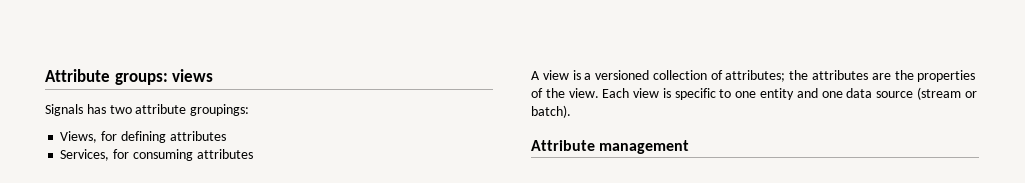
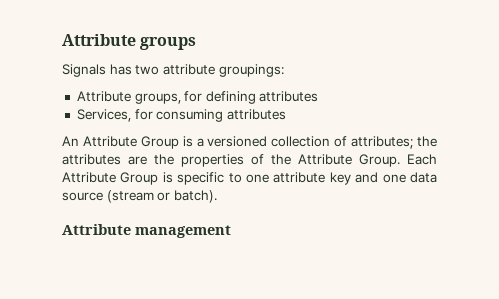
- Attribute groups: views
+ Attribute groups
- Views, for defining attributes
+ Attribute groups, for defining attributes
- A view is a versioned collection of attributes; the attributes are the properties of the view. Each view is specific to one entity and one data source (stream or batch).
+ An Attribute Group is a versioned collection of attributes; the attributes are the properties of the Attribute Group. Each Attribute Group is specific to one attribute key and one data source (stream or batch).

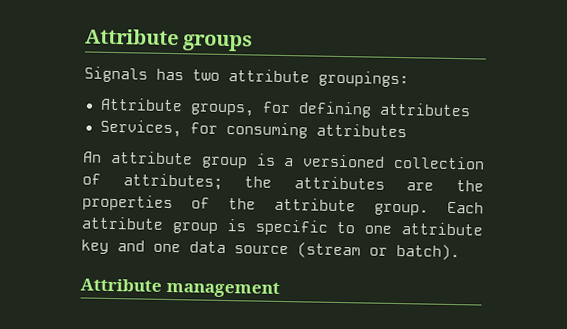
- An Attribute Group is a versioned collection of attributes; the attributes are the properties of the Attribute Group. Each Attribute Group is specific to one attribute key and one data source (stream or batch).
+ An attribute group is a versioned collection of attributes; the attributes are the properties of the attribute group. Each attribute group is specific to one attribute key and one data source (stream or batch).

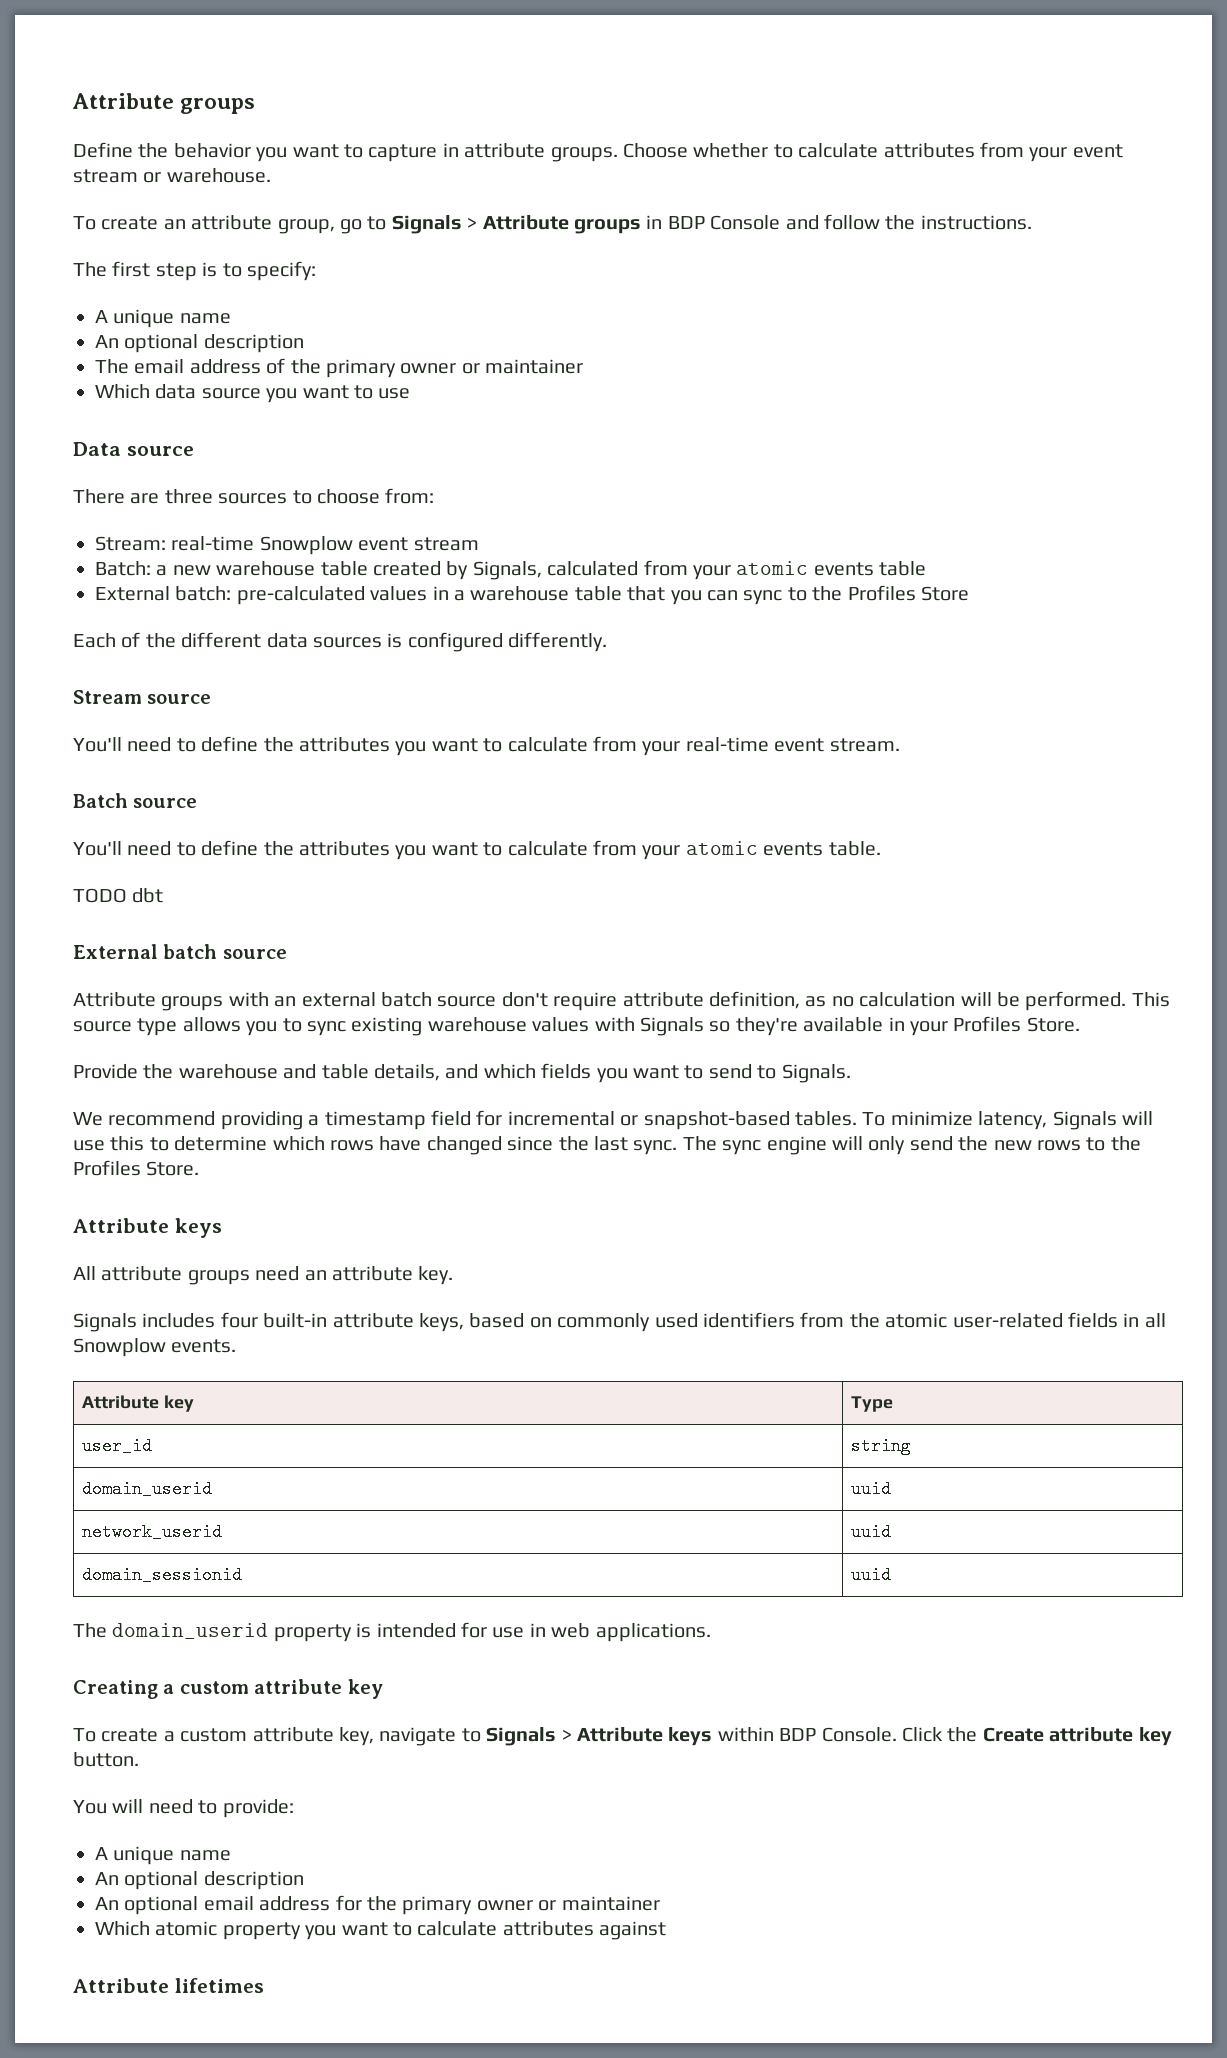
- Signals has two attribute groupings:
- Attribute groups, for defining attributes
- Services, for consuming attributes
- An attribute group is a versioned collection of attributes; the attributes are the properties of the attribute group. Each attribute group is specific to one attribute key and one data source (stream or batch).
- Attribute management
+ Define the behavior you want to capture in attribute groups. Choose whether to calculate attributes from your event stream or warehouse.
+ To create an attribute group, go to Signals > Attribute groups in BDP Console and follow the instructions.
+ The first step is to specify:
+ A unique name
+ An optional description
+ The email address of the primary owner or maintainer
+ Which data source you want to use
+ Data source
+ There are three sources to choose from:
+ Stream: real-time Snowplow event stream
+ Batch: a new warehouse table created by Signals, calculated from your atomic events table
+ External batch: pre-calculated values in a warehouse table that you can sync to the Profiles Store
+ Each of the different data sources is configured differently.
+ Stream source
+ You'll need to define the attributes you want to calculate from your real-time event stream.
+ Batch source
+ You'll need to define the attributes you want to calculate from your atomic events table.
+ TODO dbt
+ External batch source
+ Attribute groups with an external batch source don't require attribute definition, as no calculation will be performed. This source type allows you to sync existing warehouse values with Signals so they're available in your Profiles Store.
+ Provide the warehouse and table details, and which fields you want to send to Signals.
+ We recommend providing a timestamp field for incremental or snapshot-based tables. To minimize latency, Signals will use this to determine which rows have changed since the last sync. The sync engine will only send the new rows to the Profiles Store.
+ Attribute keys
+ All attribute groups need an attribute key.
+ Signals includes four built-in attribute keys, based on commonly used identifiers from the atomic user-related fields in all Snowplow events.
+ Attribute key | Type
+ user_id | string
+ domain_userid | uuid
+ network_userid | uuid
+ domain_sessionid | uuid
+ The domain_userid property is intended for use in web applications.
+ Creating a custom attribute key
+ To create a custom attribute key, navigate to Signals > Attribute keys within BDP Console. Click the Create attribute key button.
+ You will need to provide:
+ A unique name
+ An optional description
+ An optional email address for the primary owner or maintainer
+ Which atomic property you want to calculate attributes against
+ Attribute lifetimes

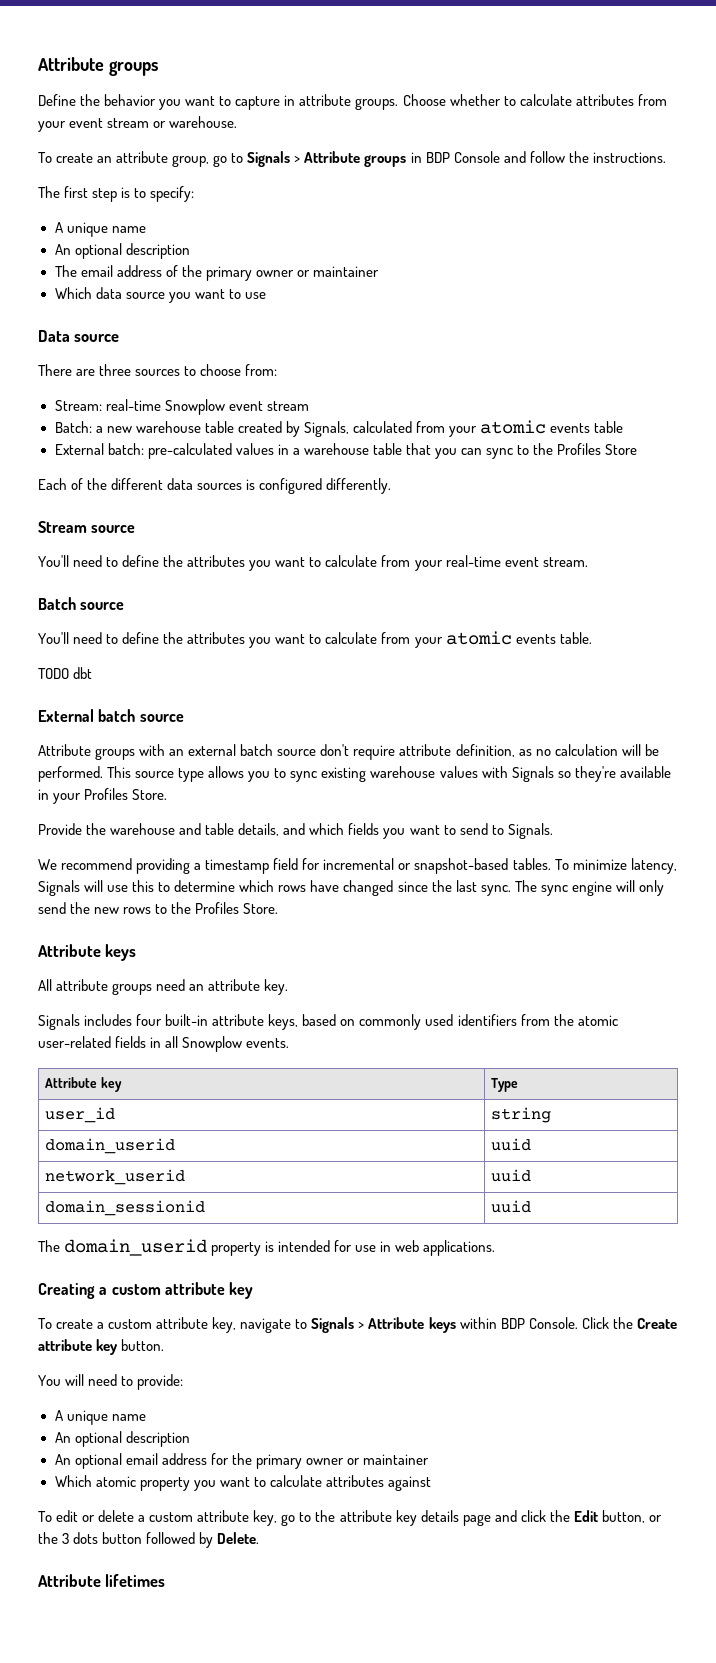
+ To edit or delete a custom attribute key, go to the attribute key details page and click the Edit button, or the 3 dots button followed by Delete.

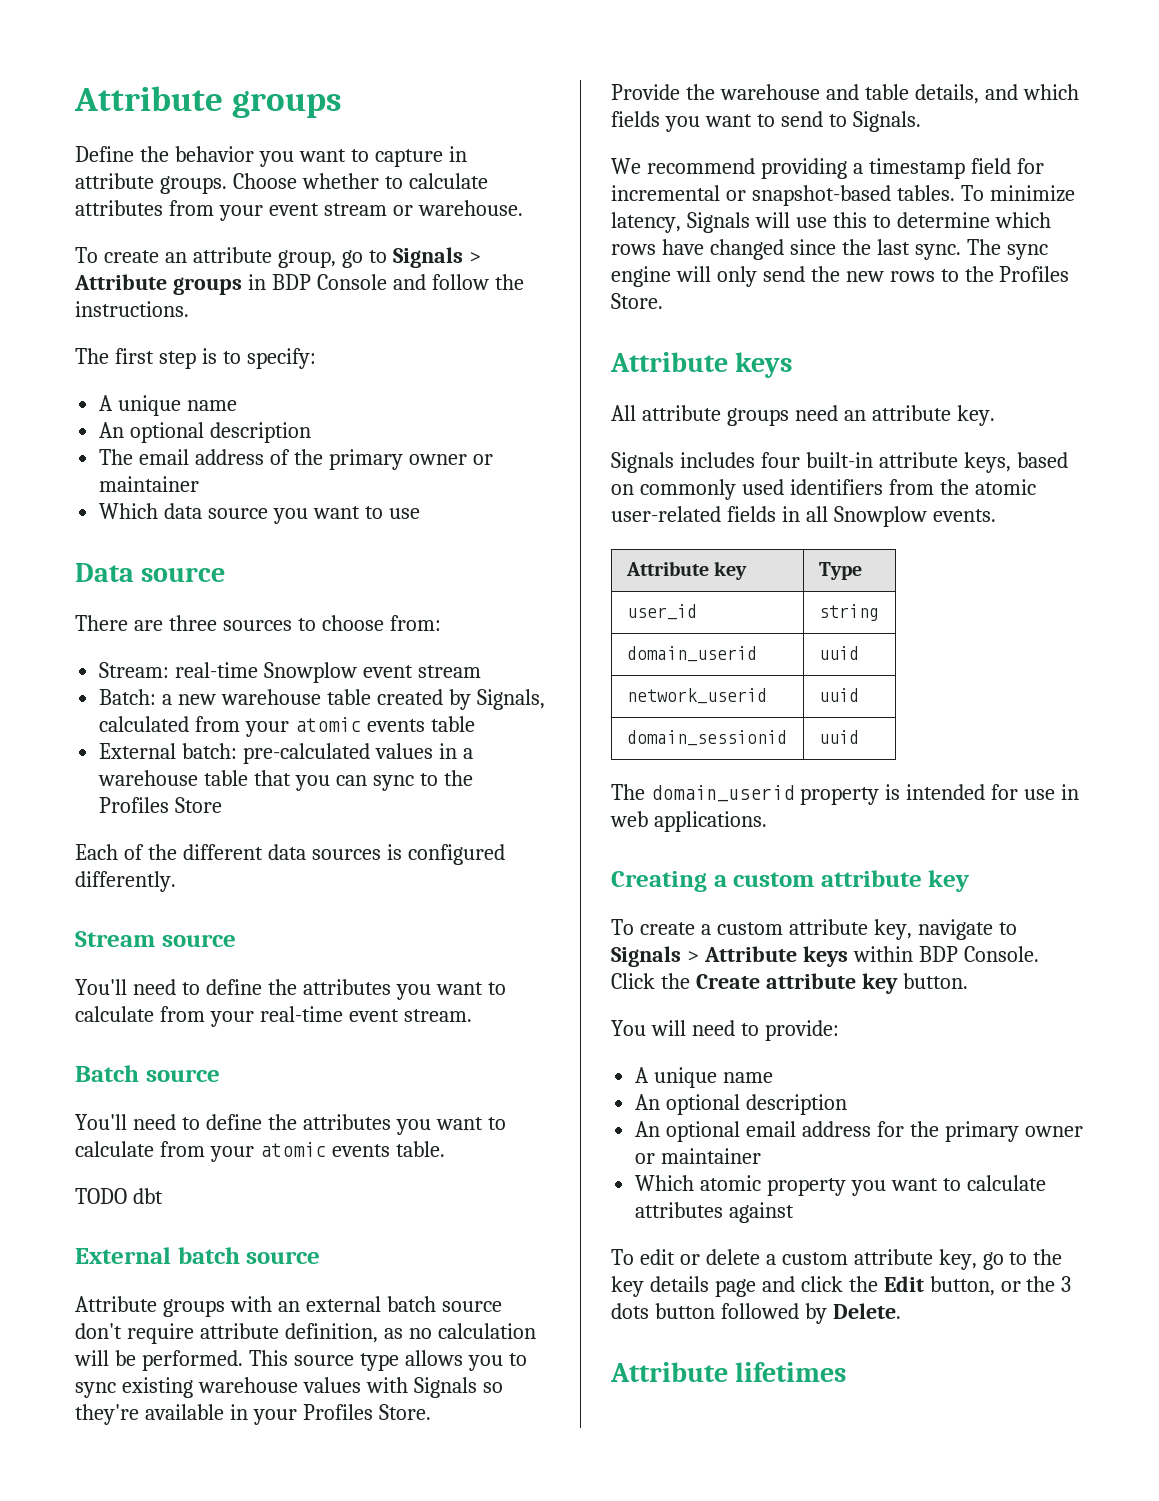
- To edit or delete a custom attribute key, go to the attribute key details page and click the Edit button, or the 3 dots button followed by Delete.
+ To edit or delete a custom attribute key, go to the key details page and click the Edit button, or the 3 dots button followed by Delete.

